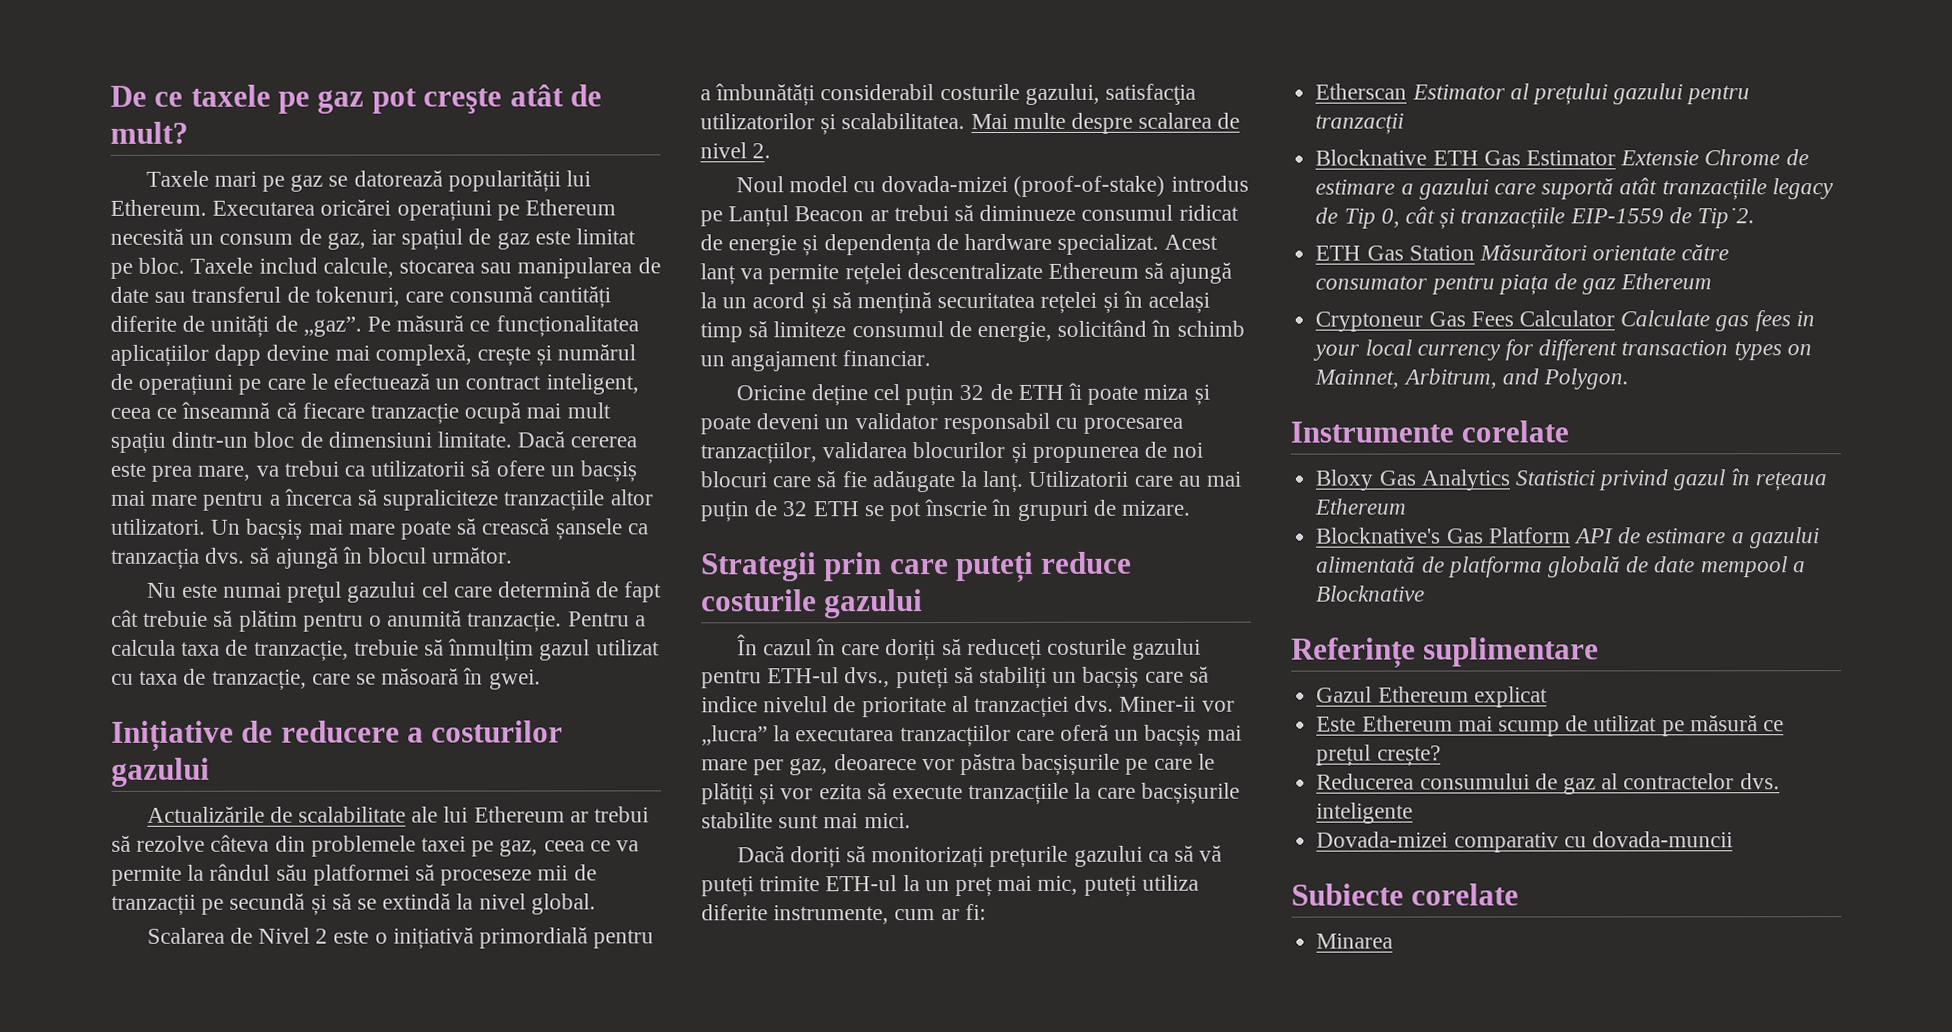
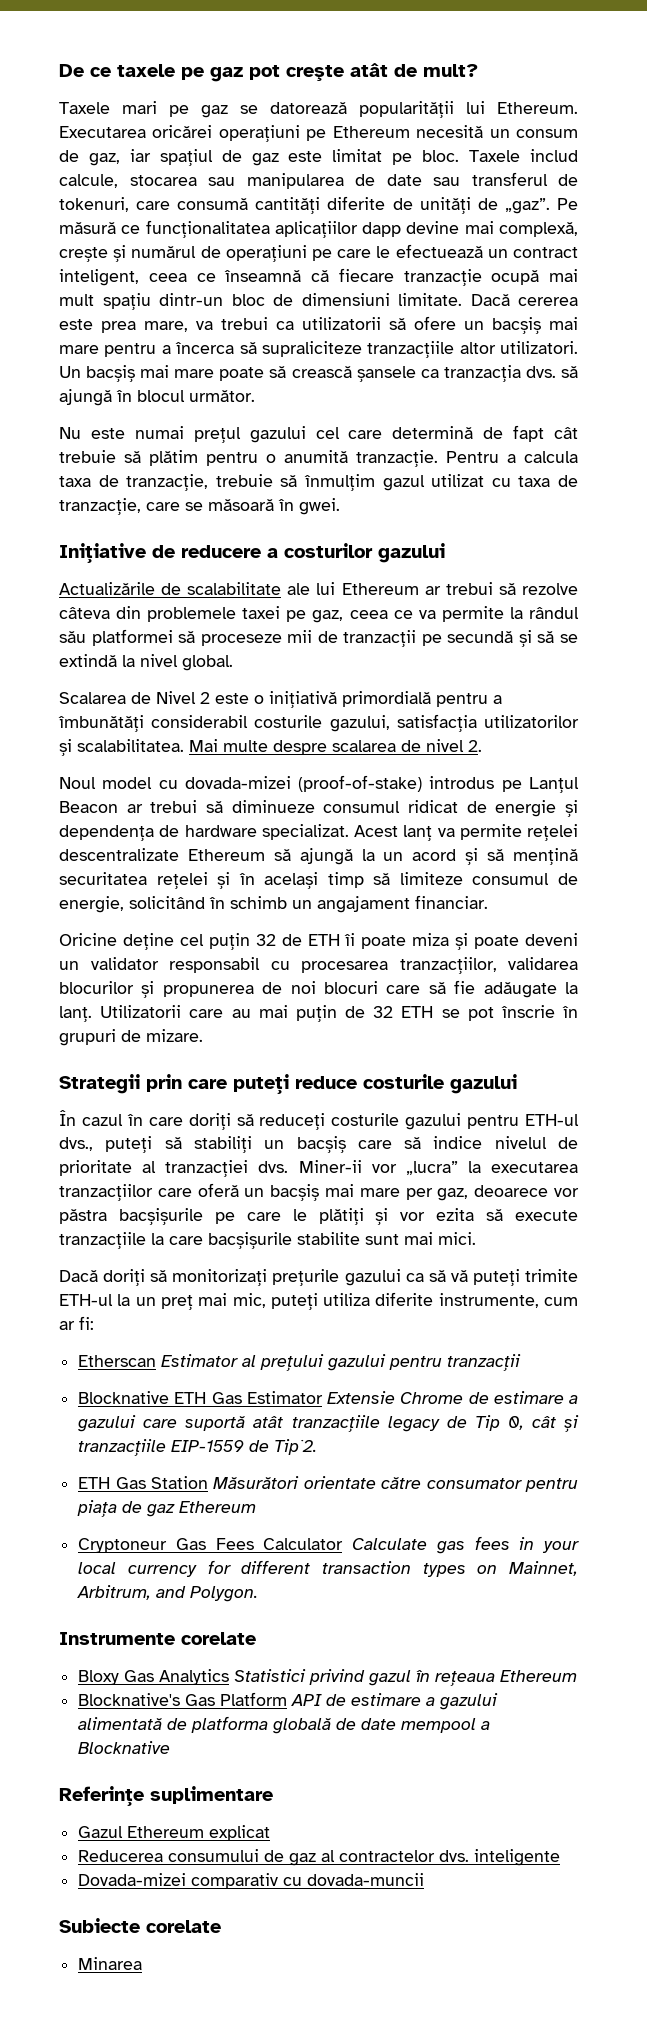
- Este Ethereum mai scump de utilizat pe măsură ce prețul crește?

